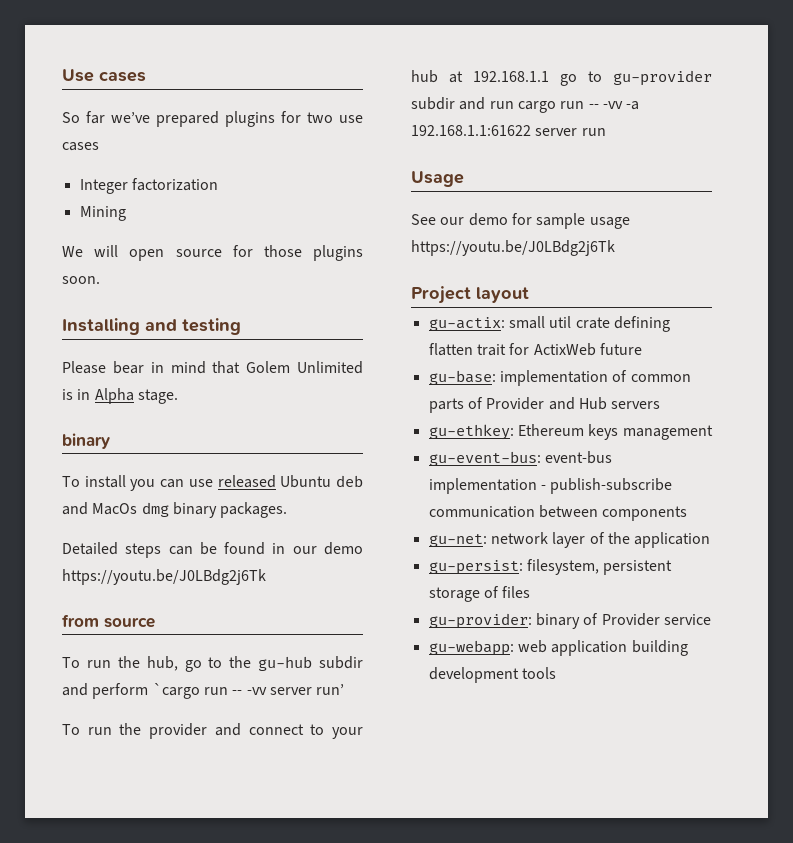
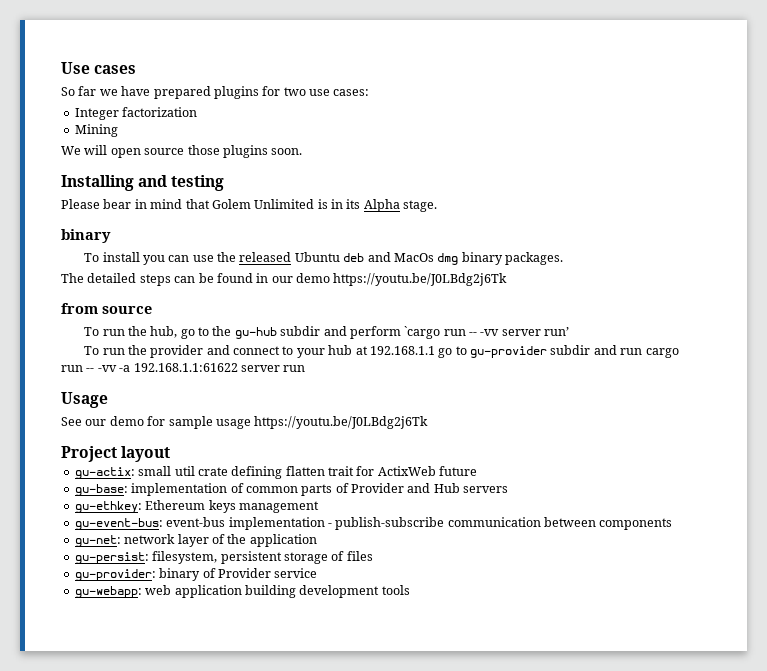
- So far we’ve prepared plugins for two use cases
+ So far we have prepared plugins for two use cases:
- We will open source for those plugins soon.
+ We will open source those plugins soon.
- Please bear in mind that Golem Unlimited is in Alpha stage.
+ Please bear in mind that Golem Unlimited is in its Alpha stage.
- To install you can use released Ubuntu deb and MacOs dmg binary packages.
+ To install you can use the released Ubuntu deb and MacOs dmg binary packages.
- Detailed steps can be found in our demo https://youtu.be/J0LBdg2j6Tk
+ The detailed steps can be found in our demo https://youtu.be/J0LBdg2j6Tk

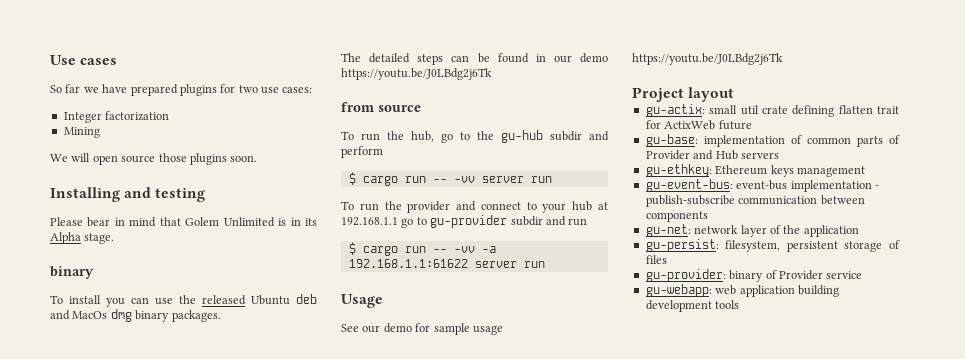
- To run the hub, go to the gu-hub subdir and perform `cargo run -- -vv server run’
+ To run the hub, go to the gu-hub subdir and perform
+ $ cargo run -- -vv server run
- To run the provider and connect to your hub at 192.168.1.1 go to gu-provider subdir and run cargo run -- -vv -a 192.168.1.1:61622 server run
+ To run the provider and connect to your hub at 192.168.1.1 go to gu-provider subdir and run
+ $ cargo run -- -vv -a 192.168.1.1:61622 server run

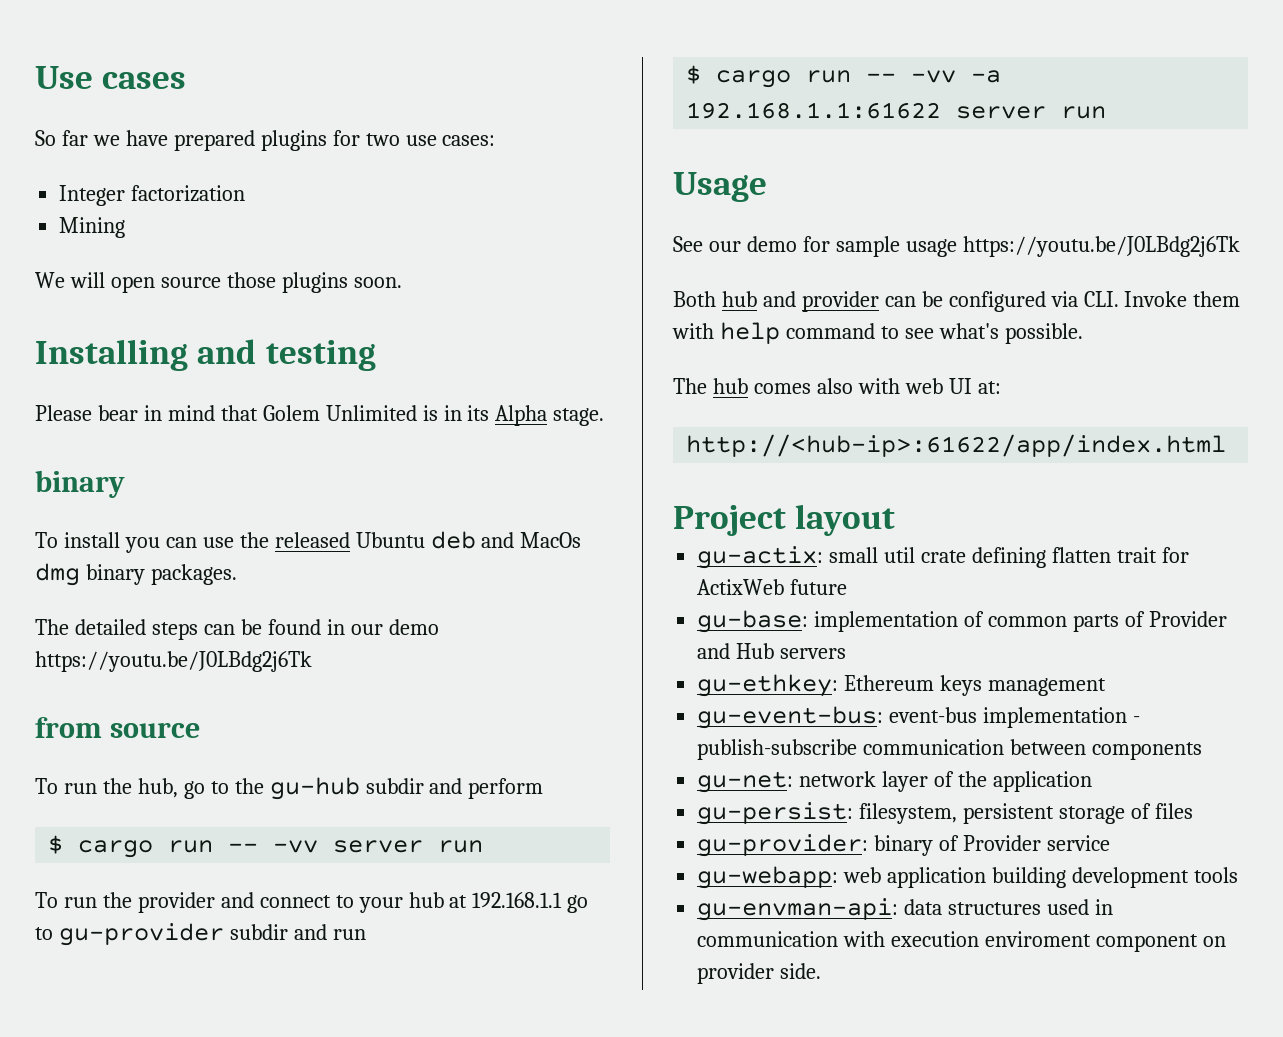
+ Both hub and provider can be configured via CLI. Invoke them with help command to see what's possible.
+ The hub comes also with web UI at:
+ http://<hub-ip>:61622/app/index.html
+ gu-envman-api: data structures used in communication with execution enviroment component on provider side.

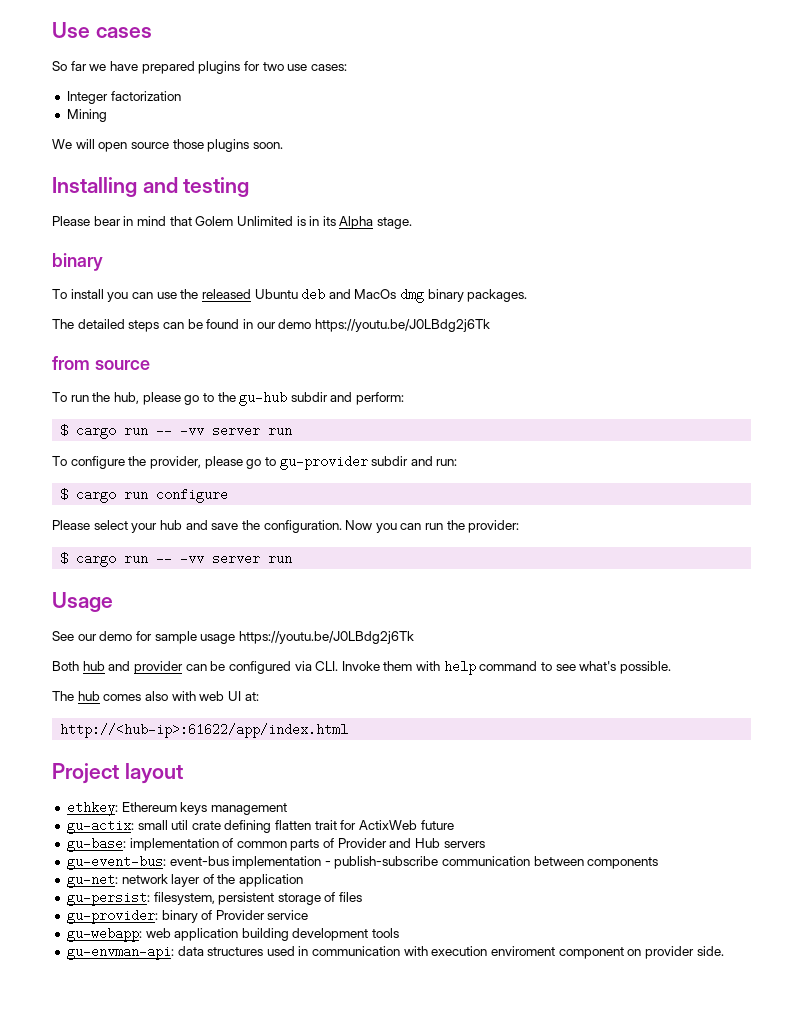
- To run the hub, go to the gu-hub subdir and perform
+ To run the hub, please go to the gu-hub subdir and perform:
- To run the provider and connect to your hub at 192.168.1.1 go to gu-provider subdir and run
- $ cargo run -- -vv -a 192.168.1.1:61622 server run
+ To configure the provider, please go to gu-provider subdir and run:
+ $ cargo run configure
+ Please select your hub and save the configuration. Now you can run the provider:
+ $ cargo run -- -vv server run
+ ethkey: Ethereum keys management
- gu-ethkey: Ethereum keys management

